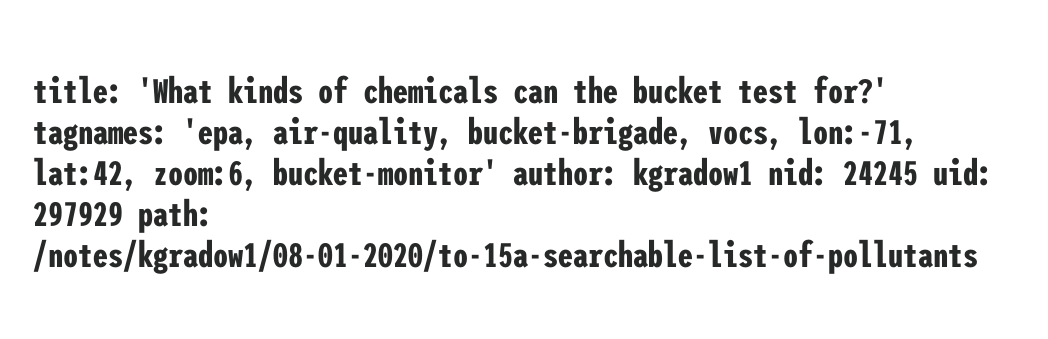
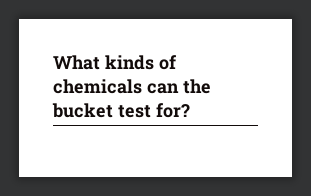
- title: 'What kinds of chemicals can the bucket test for?' tagnames: 'epa, air-quality, bucket-brigade, vocs, lon:-71, lat:42, zoom:6, bucket-monitor' author: kgradow1 nid: 24245 uid: 297929 path: /notes/kgradow1/08-01-2020/to-15a-searchable-list-of-pollutants
+ What kinds of chemicals can the bucket test for?

